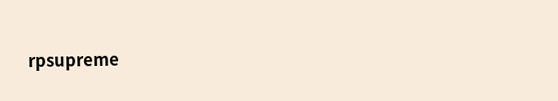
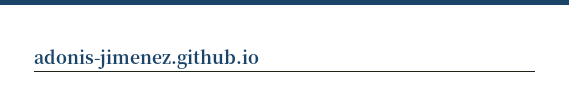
- rpsupreme
+ adonis-jimenez.github.io

